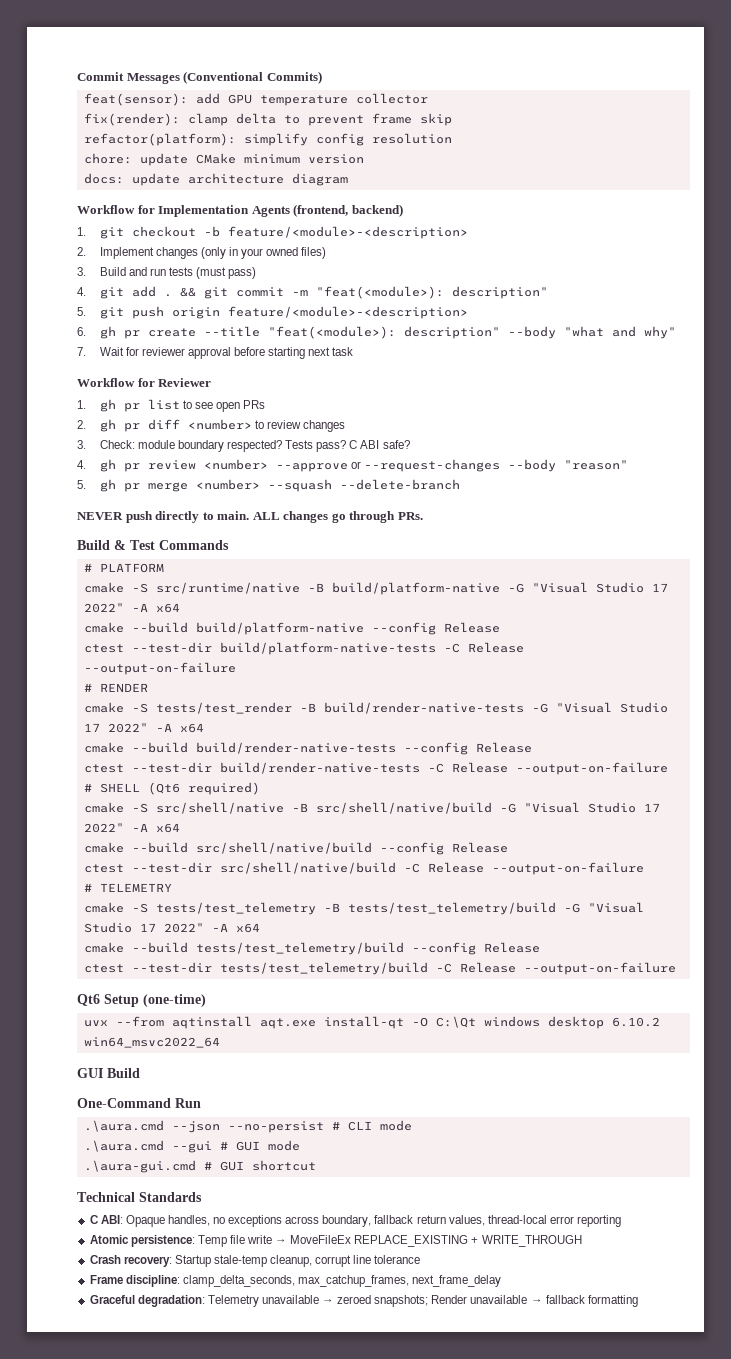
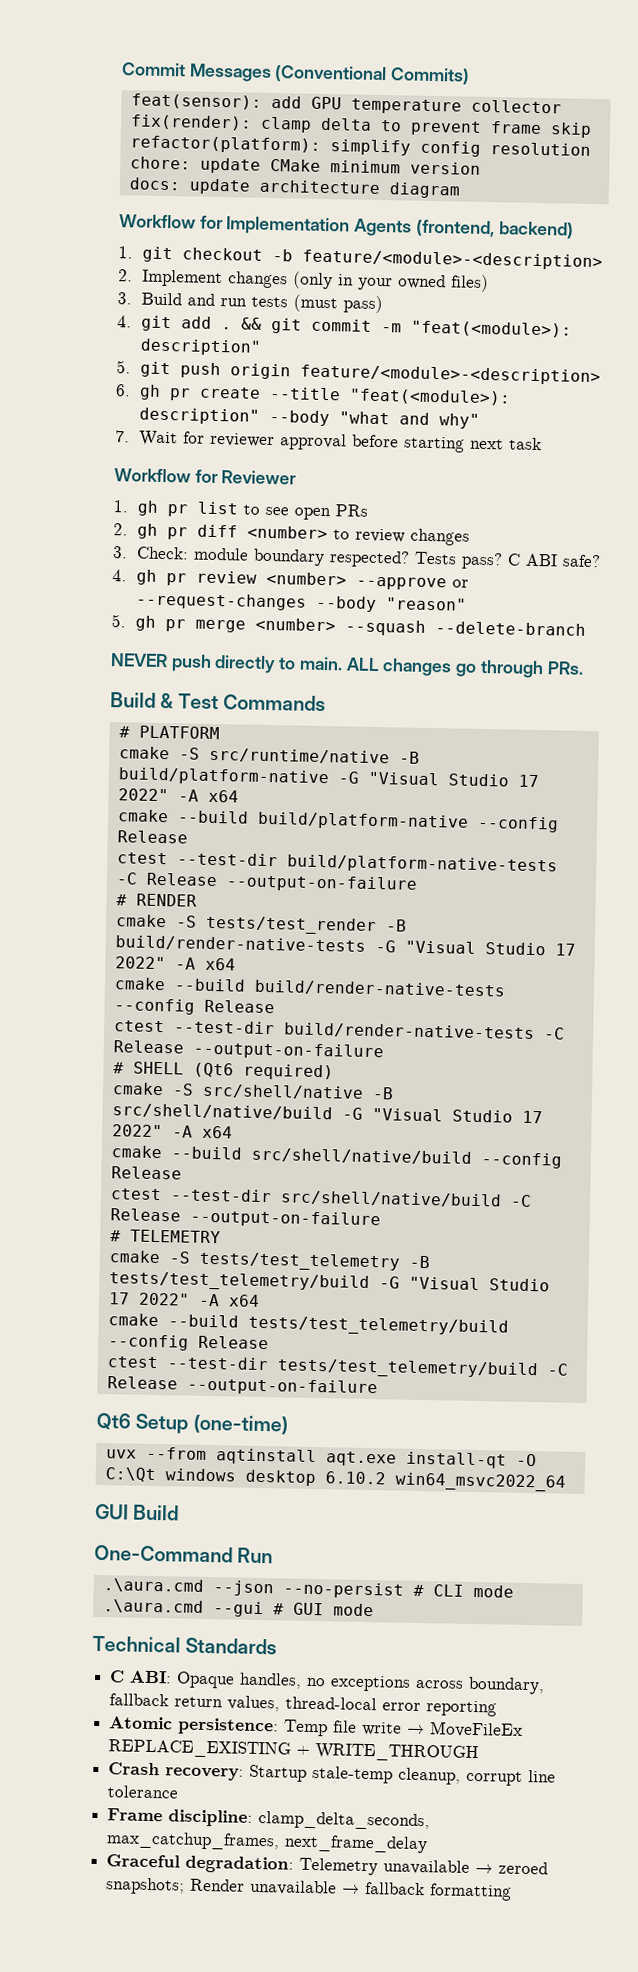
- .\aura-gui.cmd # GUI shortcut

